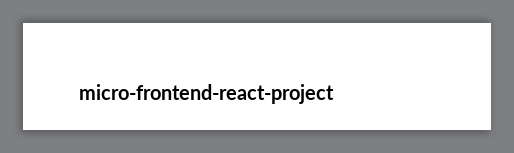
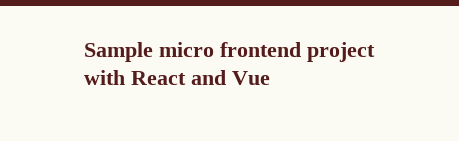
- micro-frontend-react-project
+ Sample micro frontend project with React and Vue

